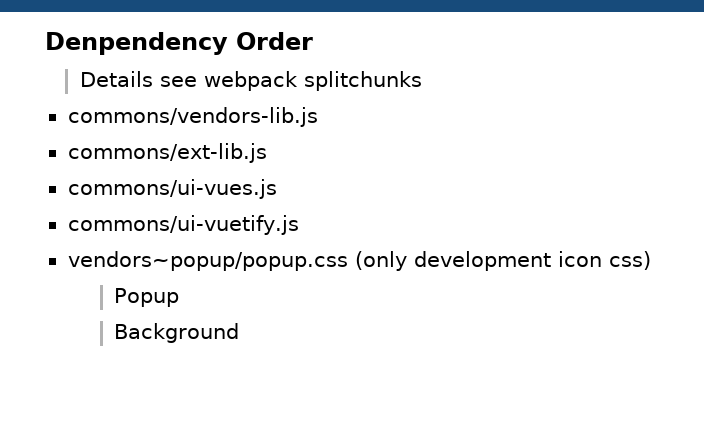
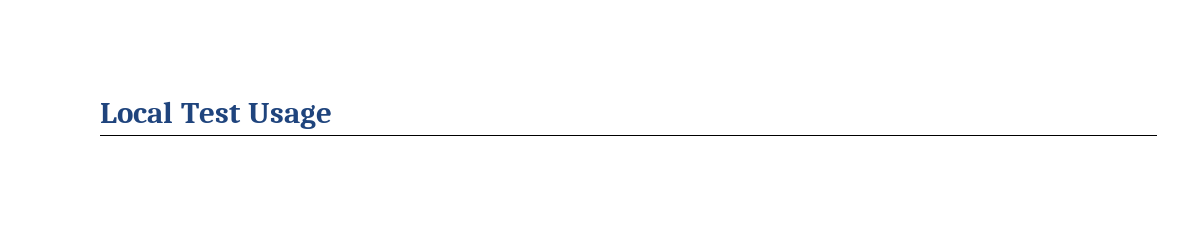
- Denpendency Order
- Details see webpack splitchunks
- commons/vendors-lib.js
- commons/ext-lib.js
- commons/ui-vues.js
- commons/ui-vuetify.js
- vendors~popup/popup.css (only development icon css)
- Popup
- Background
+ Local Test Usage

